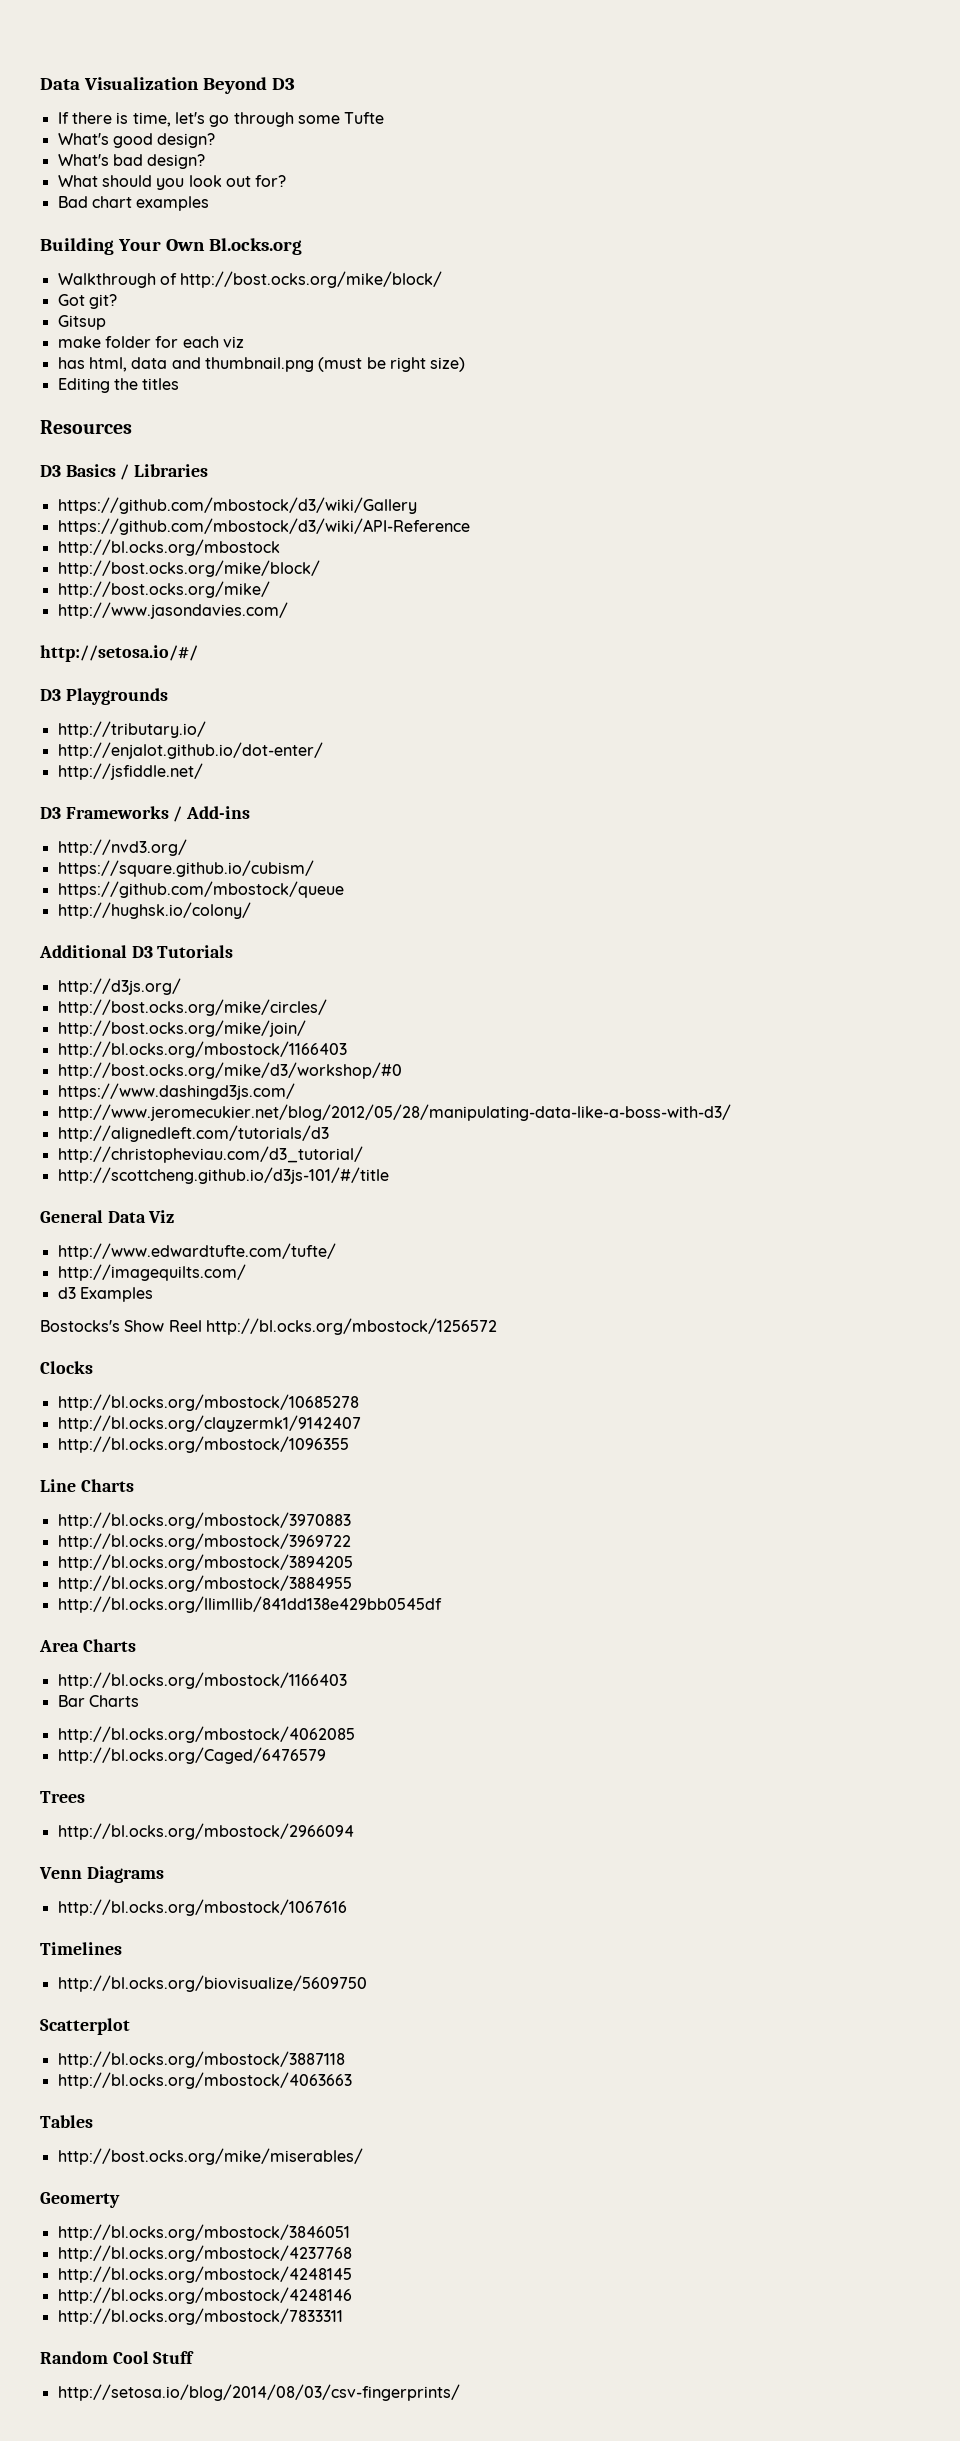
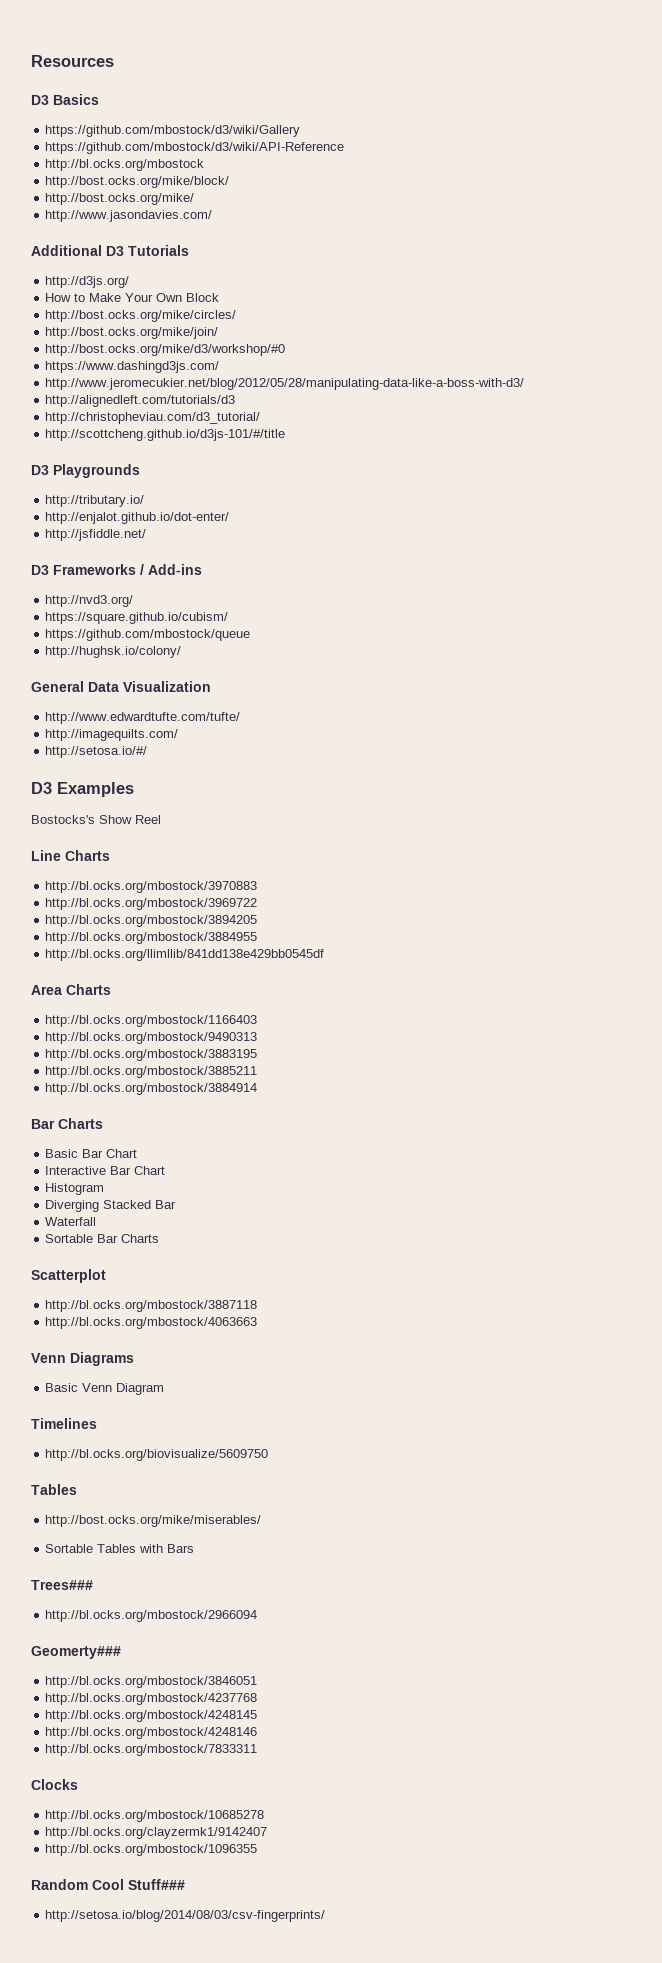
- Data Visualization Beyond D3
- If there is time, let's go through some Tufte
- What's good design?
- What's bad design?
- What should you look out for?
- Bad chart examples
- Building Your Own Bl.ocks.org
- Walkthrough of http://bost.ocks.org/mike/block/
- Got git?
- Gitsup
- make folder for each viz
- has html, data and thumbnail.png (must be right size)
- Editing the titles
- D3 Basics / Libraries
+ D3 Basics
- http://setosa.io/#/
+ Additional D3 Tutorials
+ http://d3js.org/
+ How to Make Your Own Block
+ http://bost.ocks.org/mike/circles/
+ http://bost.ocks.org/mike/join/
+ http://bost.ocks.org/mike/d3/workshop/#0
+ https://www.dashingd3js.com/
+ http://www.jeromecukier.net/blog/2012/05/28/manipulating-data-like-a-boss-with-d3/
+ http://alignedleft.com/tutorials/d3
+ http://christopheviau.com/d3_tutorial/
+ http://scottcheng.github.io/d3js-101/#/title
- Additional D3 Tutorials
- http://d3js.org/
- http://bost.ocks.org/mike/circles/
- http://bost.ocks.org/mike/join/
- http://bl.ocks.org/mbostock/1166403
- http://bost.ocks.org/mike/d3/workshop/#0
- https://www.dashingd3js.com/
- http://www.jeromecukier.net/blog/2012/05/28/manipulating-data-like-a-boss-with-d3/
- http://alignedleft.com/tutorials/d3
- http://christopheviau.com/d3_tutorial/
- http://scottcheng.github.io/d3js-101/#/title
- General Data Viz
+ General Data Visualization
- d3 Examples
+ http://setosa.io/#/
+ D3 Examples
- Bostocks's Show Reel http://bl.ocks.org/mbostock/1256572
- Clocks
- http://bl.ocks.org/mbostock/10685278
- http://bl.ocks.org/clayzermk1/9142407
- http://bl.ocks.org/mbostock/1096355
+ Bostocks's Show Reel
+ http://bl.ocks.org/mbostock/9490313
+ http://bl.ocks.org/mbostock/3883195
+ http://bl.ocks.org/mbostock/3885211
+ http://bl.ocks.org/mbostock/3884914
  Bar Charts
- http://bl.ocks.org/mbostock/4062085
- http://bl.ocks.org/Caged/6476579
- Trees
- http://bl.ocks.org/mbostock/2966094
- Venn Diagrams
- http://bl.ocks.org/mbostock/1067616
- Timelines
- http://bl.ocks.org/biovisualize/5609750
+ Basic Bar Chart
+ Interactive Bar Chart
+ Histogram
+ Diverging Stacked Bar
+ Waterfall
+ Sortable Bar Charts
  Scatterplot
  http://bl.ocks.org/mbostock/3887118
  http://bl.ocks.org/mbostock/4063663
+ Venn Diagrams
+ Basic Venn Diagram
+ Timelines
+ http://bl.ocks.org/biovisualize/5609750
  Tables
  http://bost.ocks.org/mike/miserables/
- Geomerty
+ Sortable Tables with Bars
+ Trees###
+ http://bl.ocks.org/mbostock/2966094
+ Geomerty###
+ Clocks
+ http://bl.ocks.org/mbostock/10685278
+ http://bl.ocks.org/clayzermk1/9142407
+ http://bl.ocks.org/mbostock/1096355
- Random Cool Stuff
+ Random Cool Stuff###

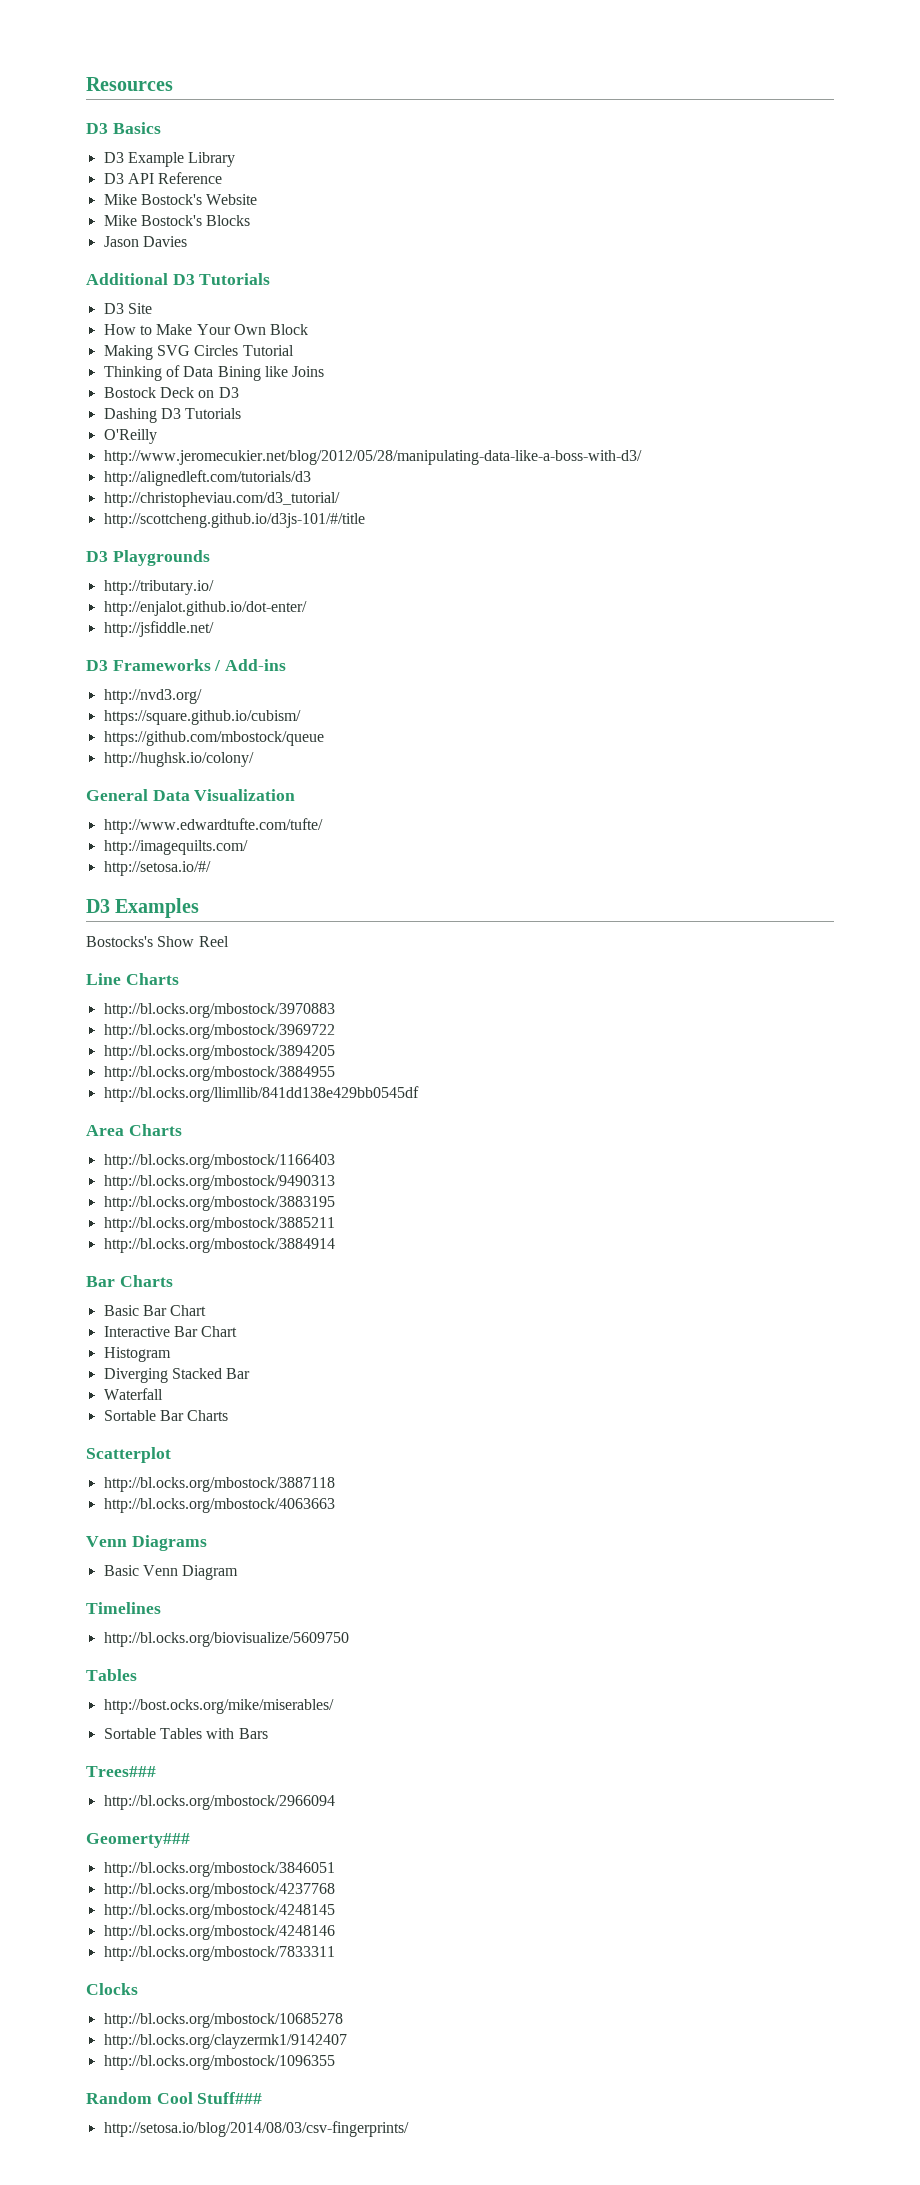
- https://github.com/mbostock/d3/wiki/Gallery
- https://github.com/mbostock/d3/wiki/API-Reference
- http://bl.ocks.org/mbostock
- http://bost.ocks.org/mike/block/
- http://bost.ocks.org/mike/
- http://www.jasondavies.com/
+ D3 Example Library
+ D3 API Reference
+ Mike Bostock's Website
+ Mike Bostock's Blocks
+ Jason Davies
- http://d3js.org/
+ D3 Site
- http://bost.ocks.org/mike/circles/
- http://bost.ocks.org/mike/join/
- http://bost.ocks.org/mike/d3/workshop/#0
- https://www.dashingd3js.com/
+ Making SVG Circles Tutorial
+ Thinking of Data Bining like Joins
+ Bostock Deck on D3
+ Dashing D3 Tutorials
+ O'Reilly

